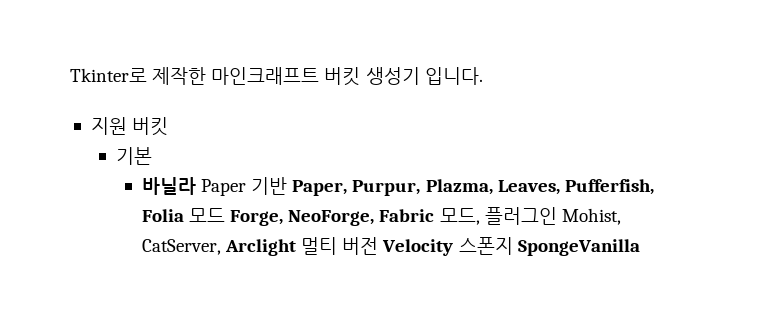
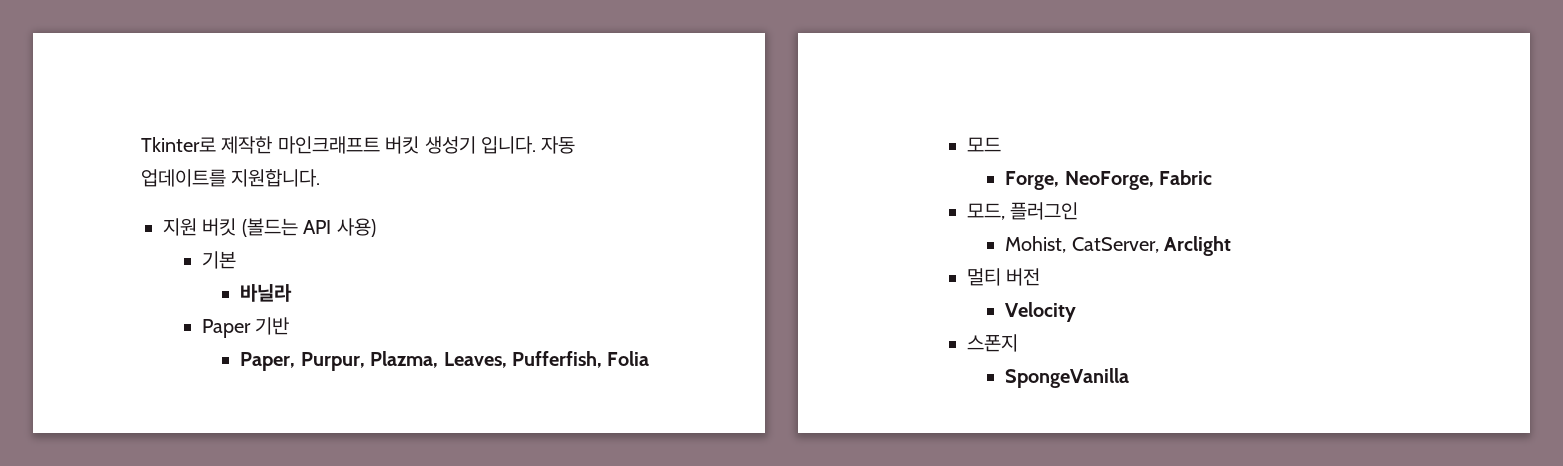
+ 자동 업데이트를 지원합니다.
- 지원 버킷
+ 지원 버킷 (볼드는 API 사용)
- 바닐라 Paper 기반 Paper, Purpur, Plazma, Leaves, Pufferfish, Folia 모드 Forge, NeoForge, Fabric 모드, 플러그인 Mohist, CatServer, Arclight 멀티 버전 Velocity 스폰지 SpongeVanilla
+ 바닐라
+ Paper 기반
+ Paper, Purpur, Plazma, Leaves, Pufferfish, Folia
+ 모드
+ Forge, NeoForge, Fabric
+ 모드, 플러그인
+ Mohist, CatServer, Arclight
+ 멀티 버전
+ Velocity
+ 스폰지
+ SpongeVanilla

